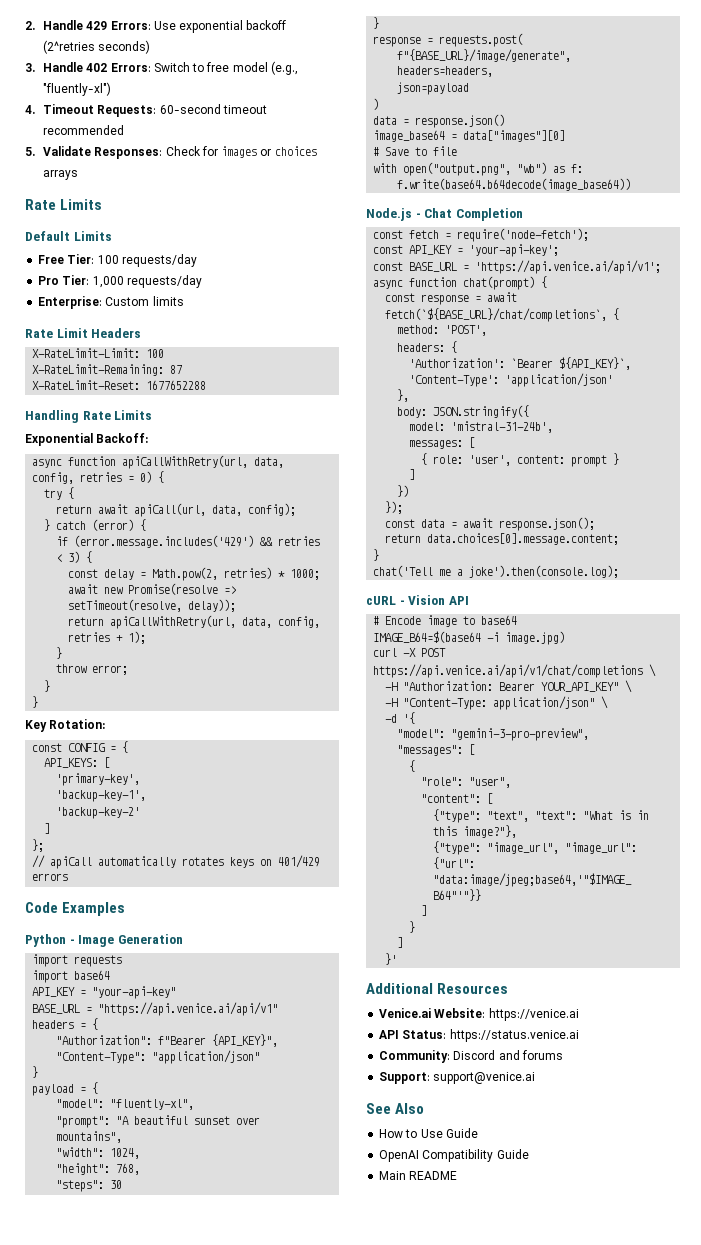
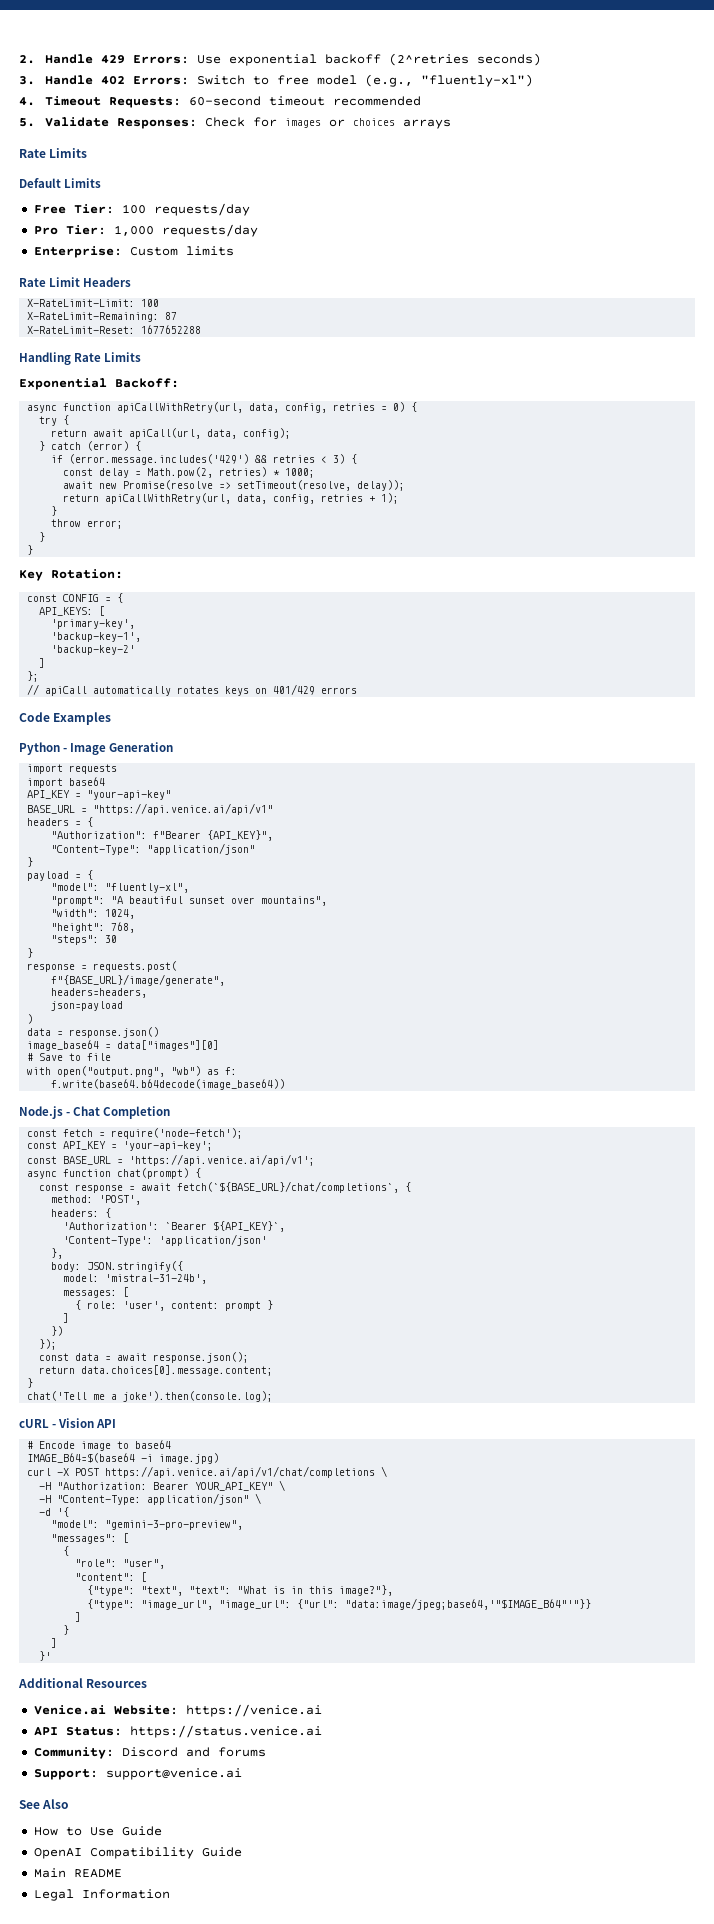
+ Legal Information

